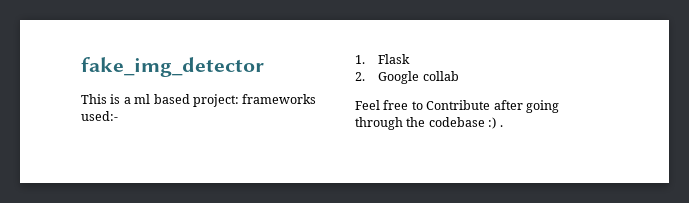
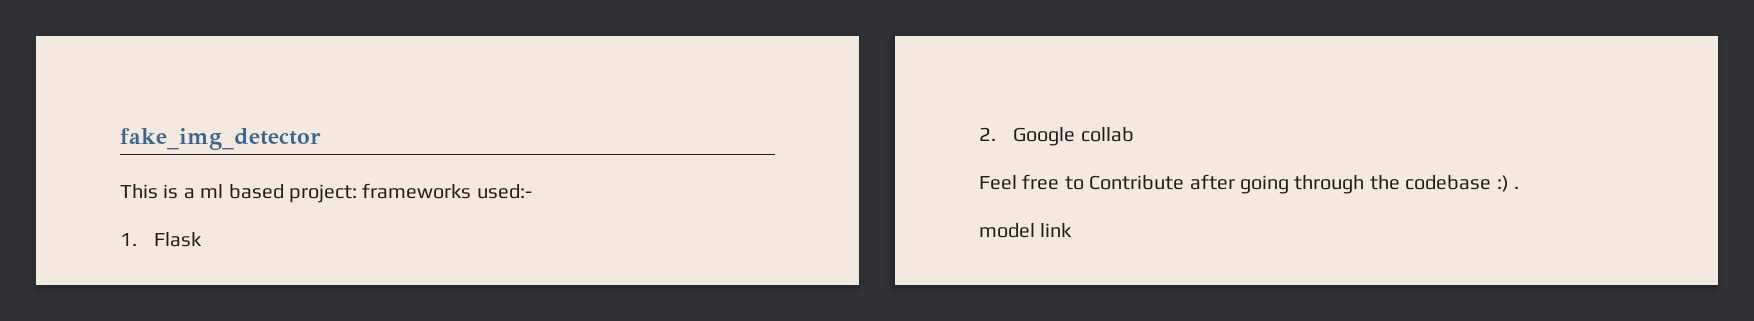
+ model link

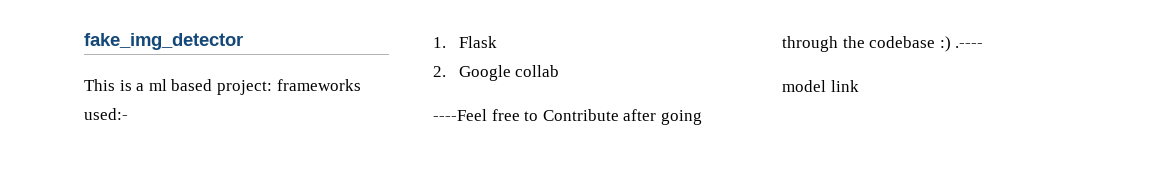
- Feel free to Contribute after going through the codebase :) .
+ ----Feel free to Contribute after going through the codebase :) .----

